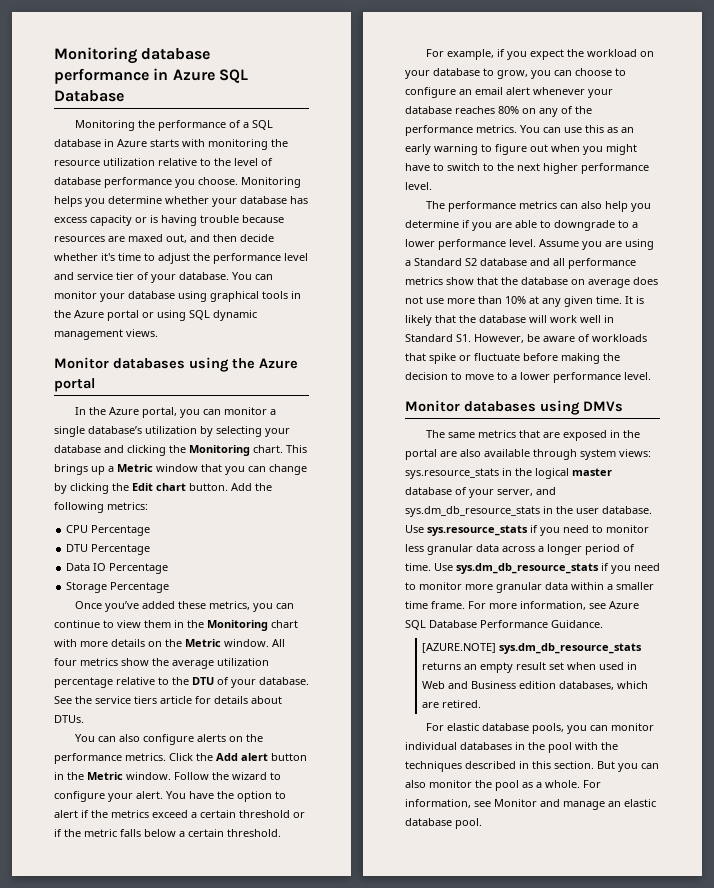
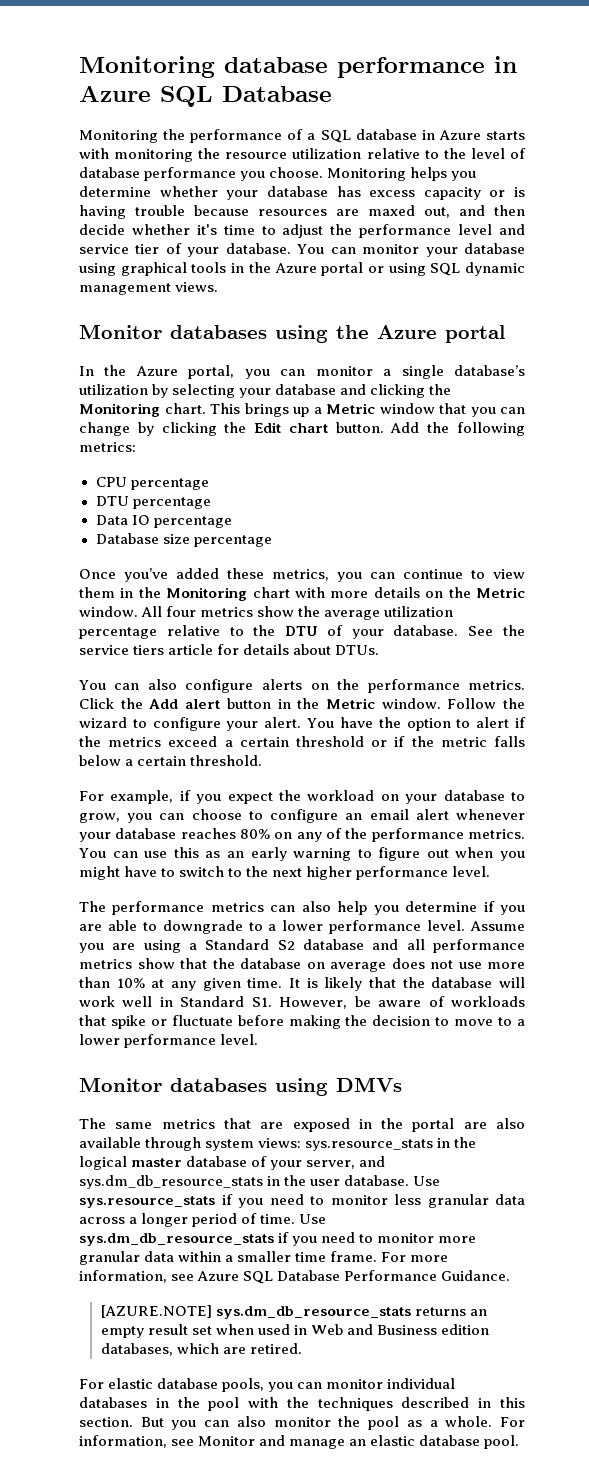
- CPU Percentage
- DTU Percentage
+ CPU percentage
+ DTU percentage
- Data IO Percentage
- Storage Percentage
+ Data IO percentage
+ Database size percentage

